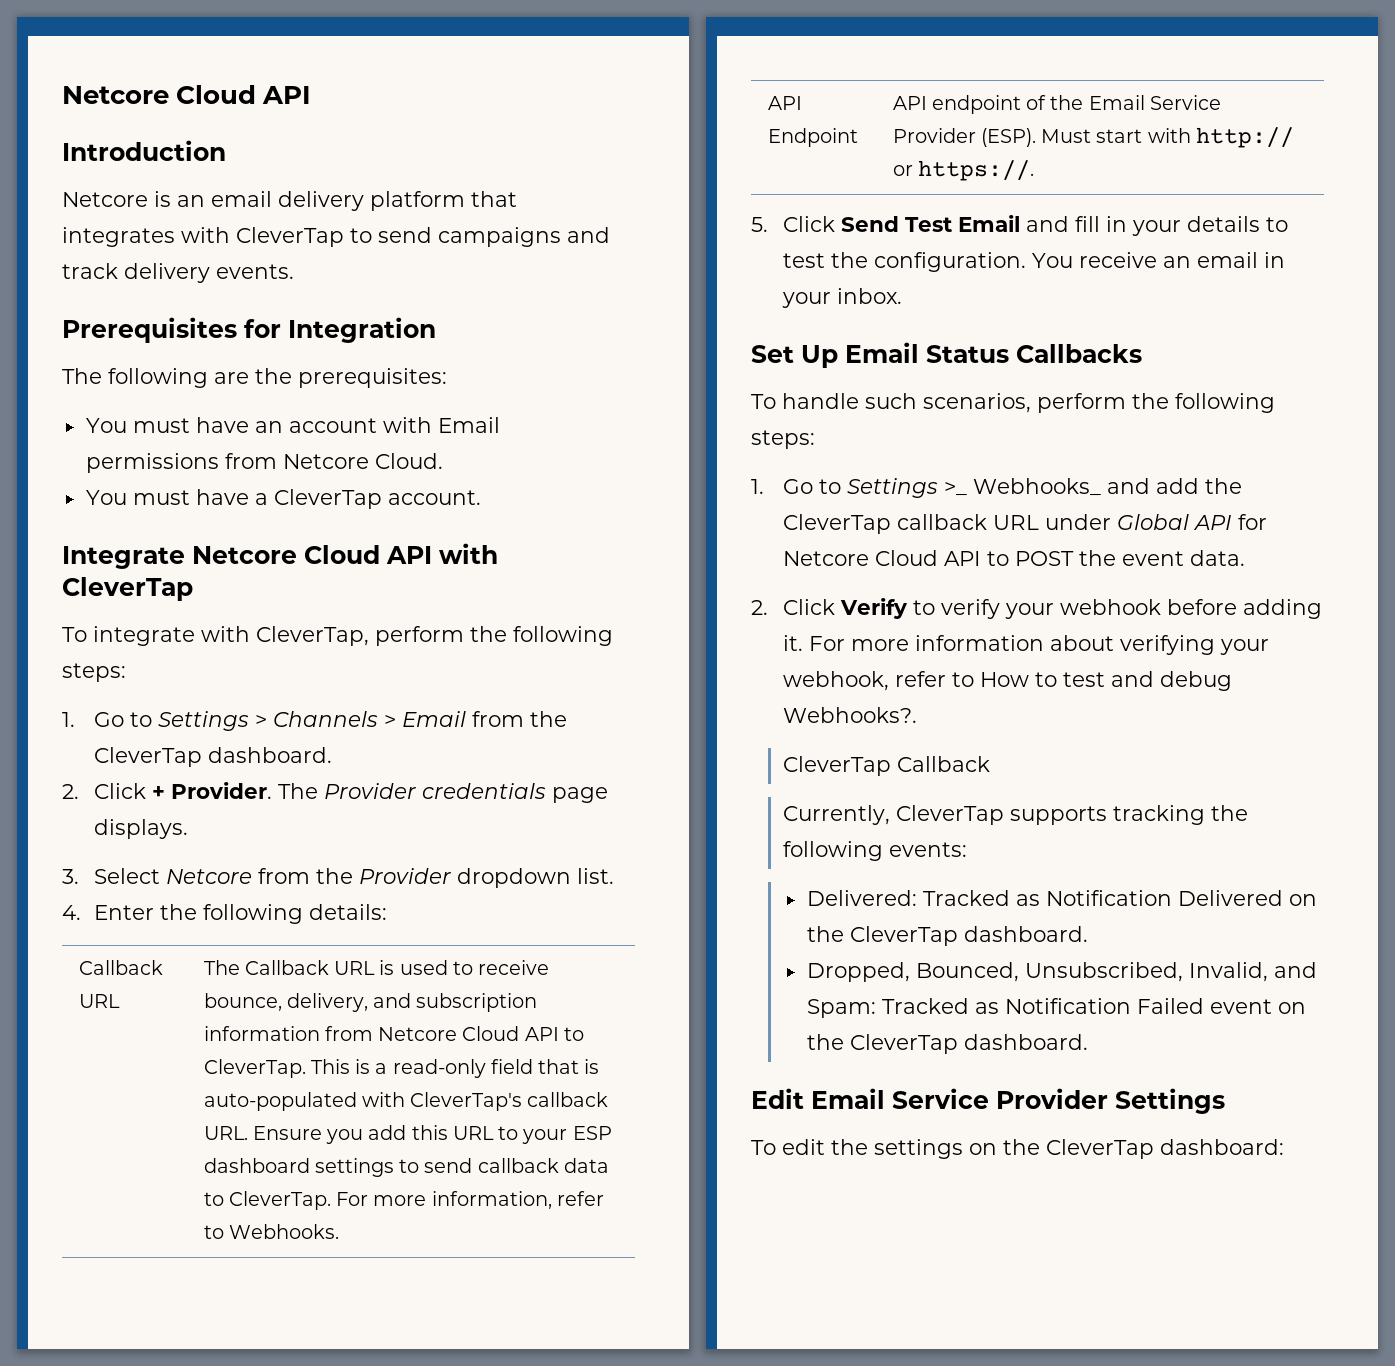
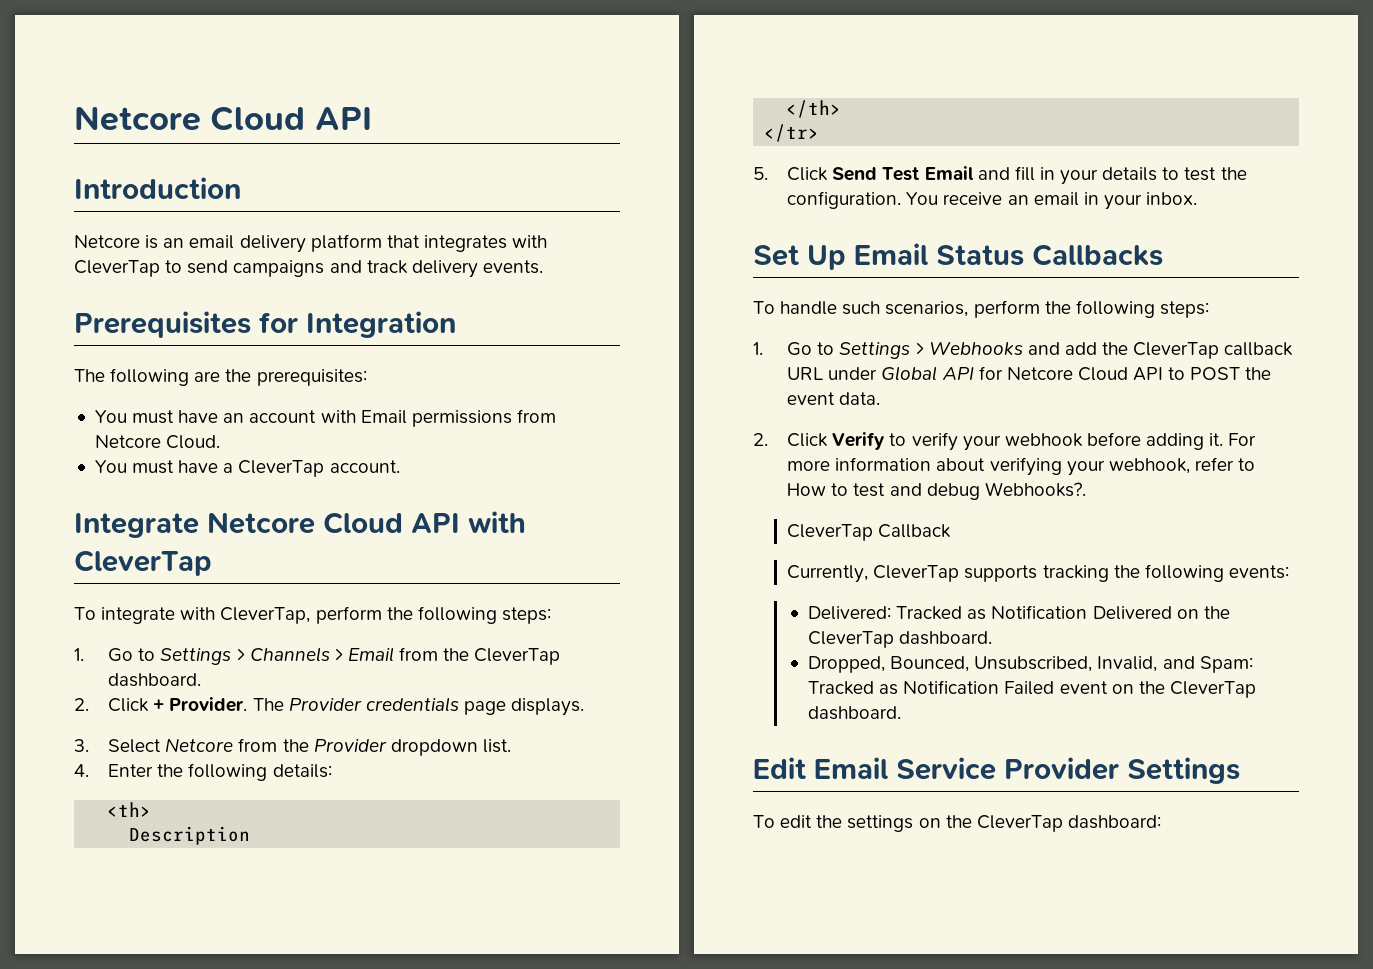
- Callback URL | The Callback URL is used to receive bounce, delivery, and subscription information from Netcore Cloud API to CleverTap. This is a read-only field that is auto-populated with CleverTap's callback URL. Ensure you add this URL to your ESP dashboard settings to send callback data to CleverTap. For more information, refer to Webhooks.
- API Endpoint | API endpoint of the Email Service Provider (ESP). Must start with http:// or https://.
+ <th>
+ Description
+ </th>
+ </tr>
- 1. Go to Settings >_ Webhooks_ and add the CleverTap callback URL under Global API for Netcore Cloud API to POST the event data.
+ 1. Go to Settings > Webhooks and add the CleverTap callback URL under Global API for Netcore Cloud API to POST the event data.

